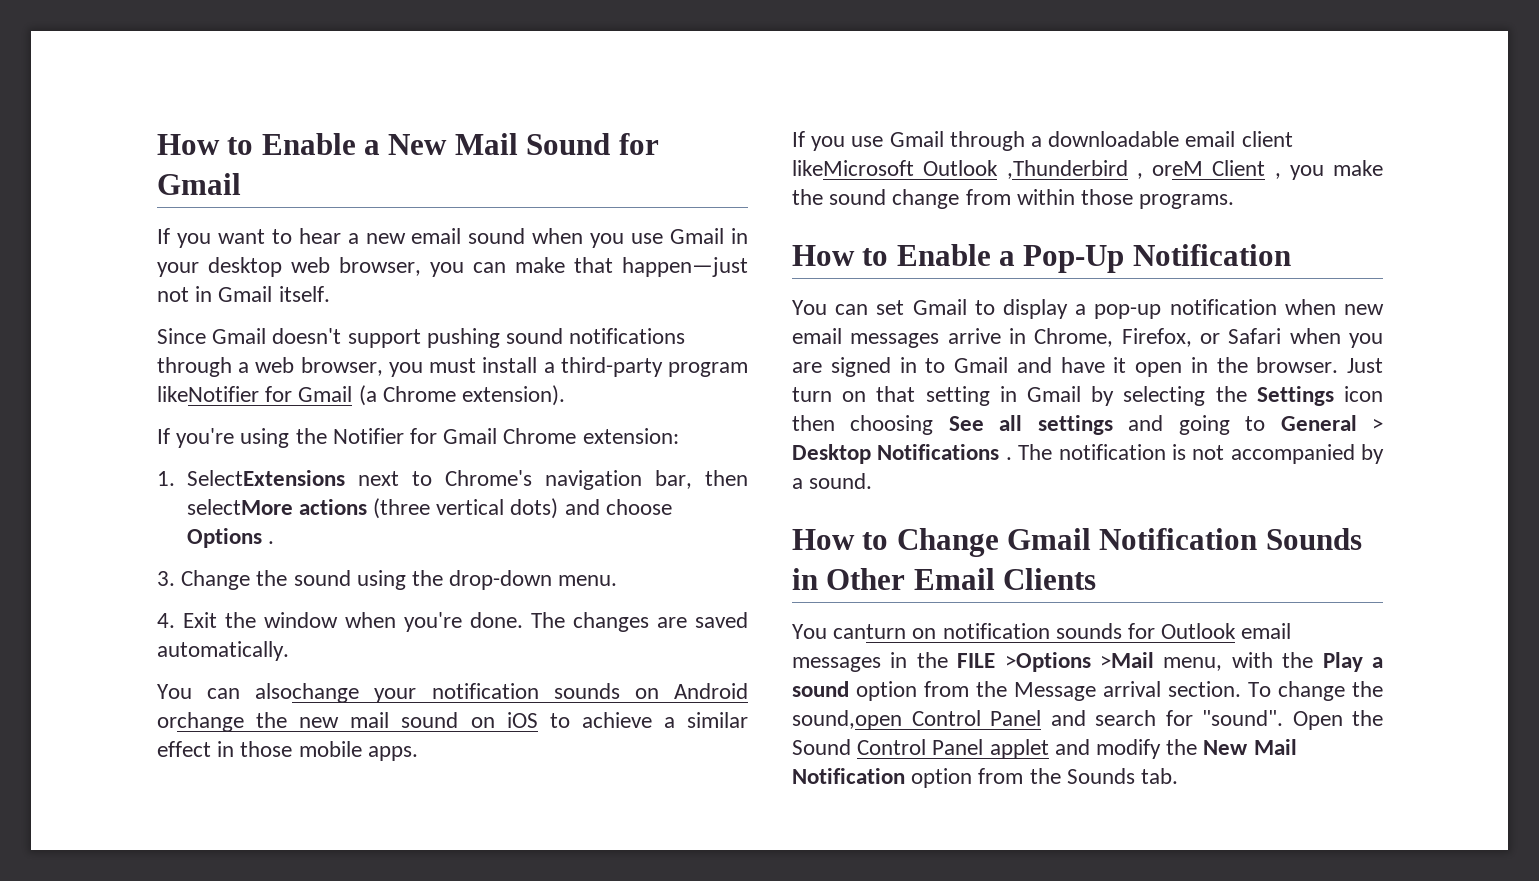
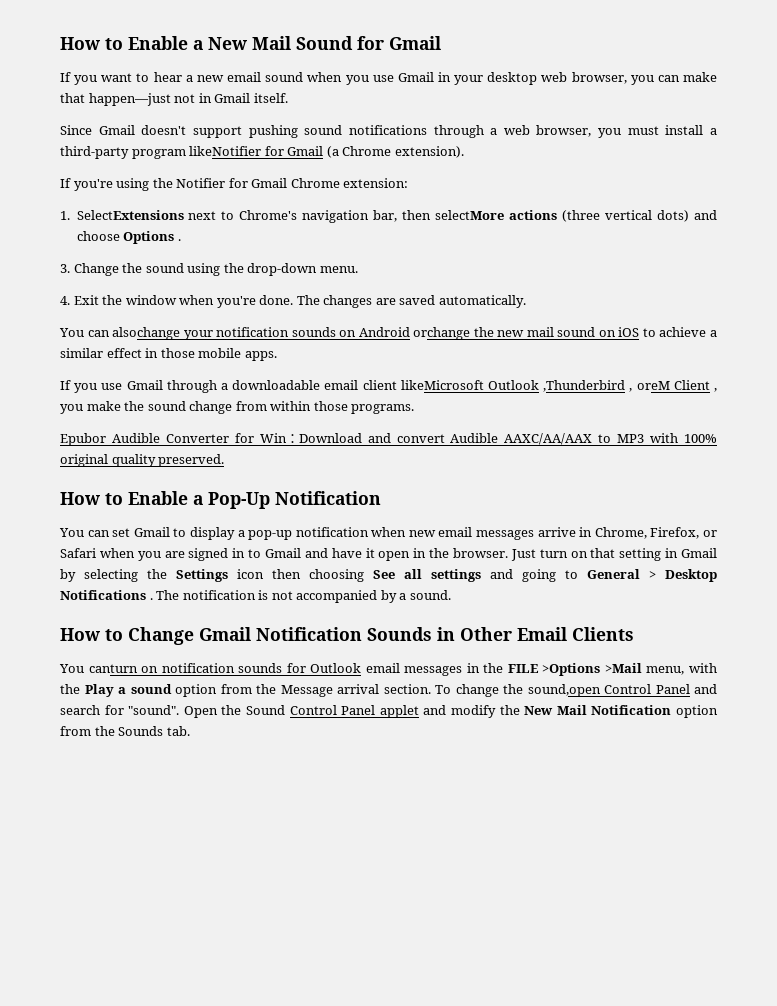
+ Epubor Audible Converter for Win：Download and convert Audible AAXC/AA/AAX to MP3 with 100% original quality preserved.

